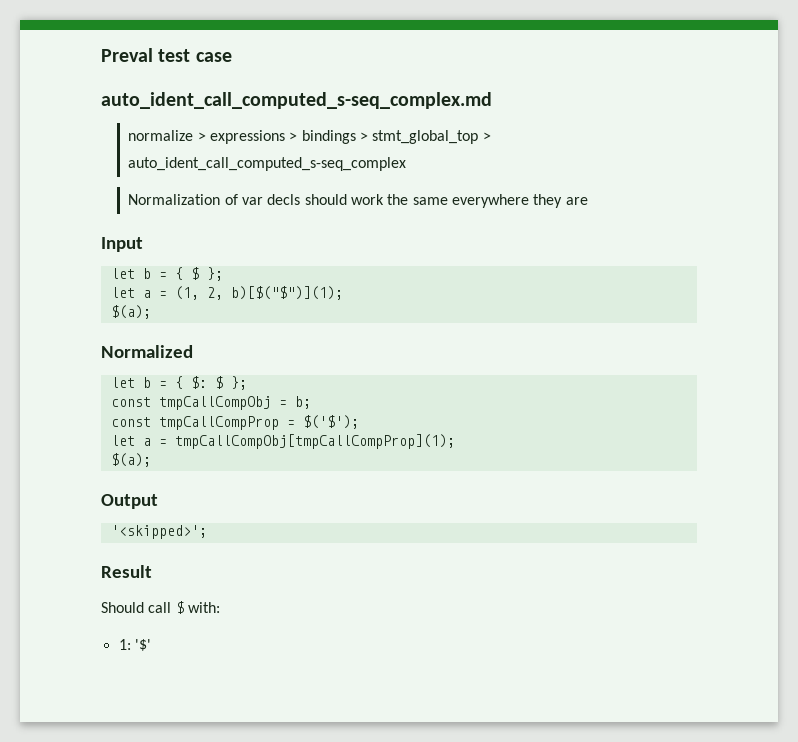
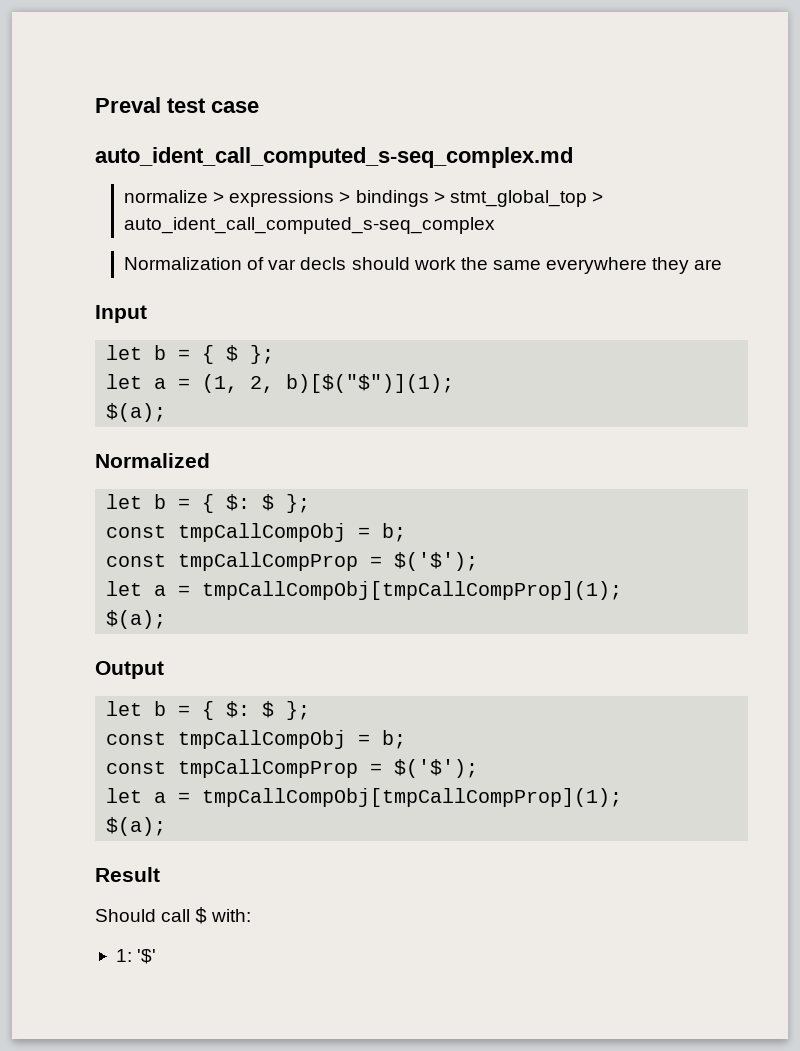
  Output
- '<skipped>';
+ let b = { $: $ };
+ const tmpCallCompObj = b;
+ const tmpCallCompProp = $('$');
+ let a = tmpCallCompObj[tmpCallCompProp](1);
+ $(a);

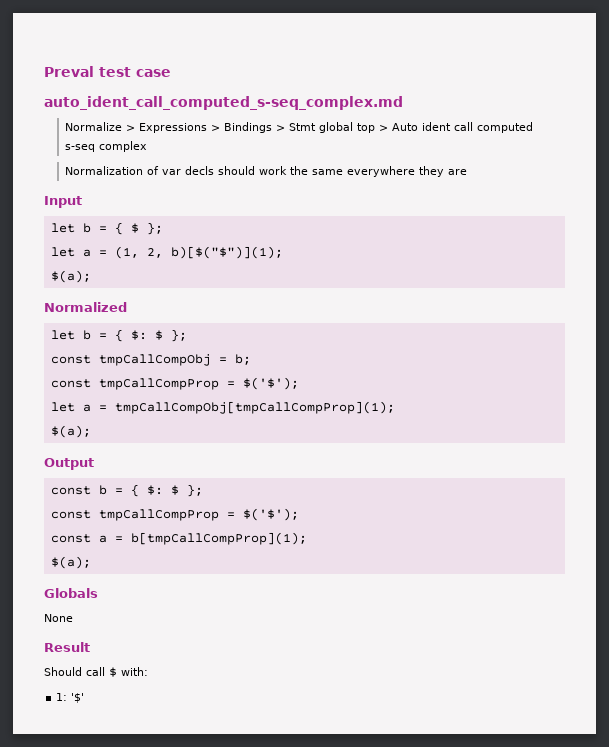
- normalize > expressions > bindings > stmt_global_top > auto_ident_call_computed_s-seq_complex
+ Normalize > Expressions > Bindings > Stmt global top > Auto ident call computed s-seq complex
  Output
- let b = { $: $ };
- const tmpCallCompObj = b;
+ const b = { $: $ };
  const tmpCallCompProp = $('$');
- let a = tmpCallCompObj[tmpCallCompProp](1);
+ const a = b[tmpCallCompProp](1);
  $(a);
+ Globals
+ None

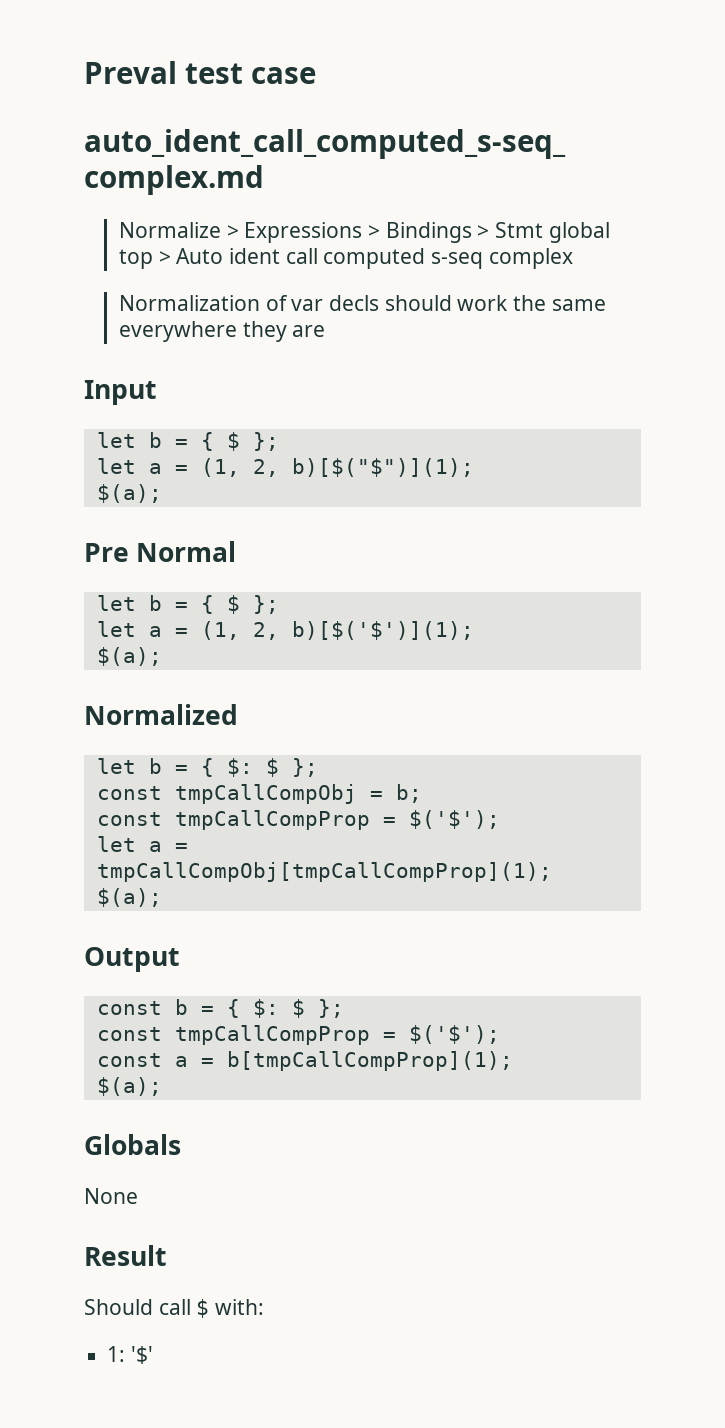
+ Pre Normal
+ let b = { $ };
+ let a = (1, 2, b)[$('$')](1);
+ $(a);

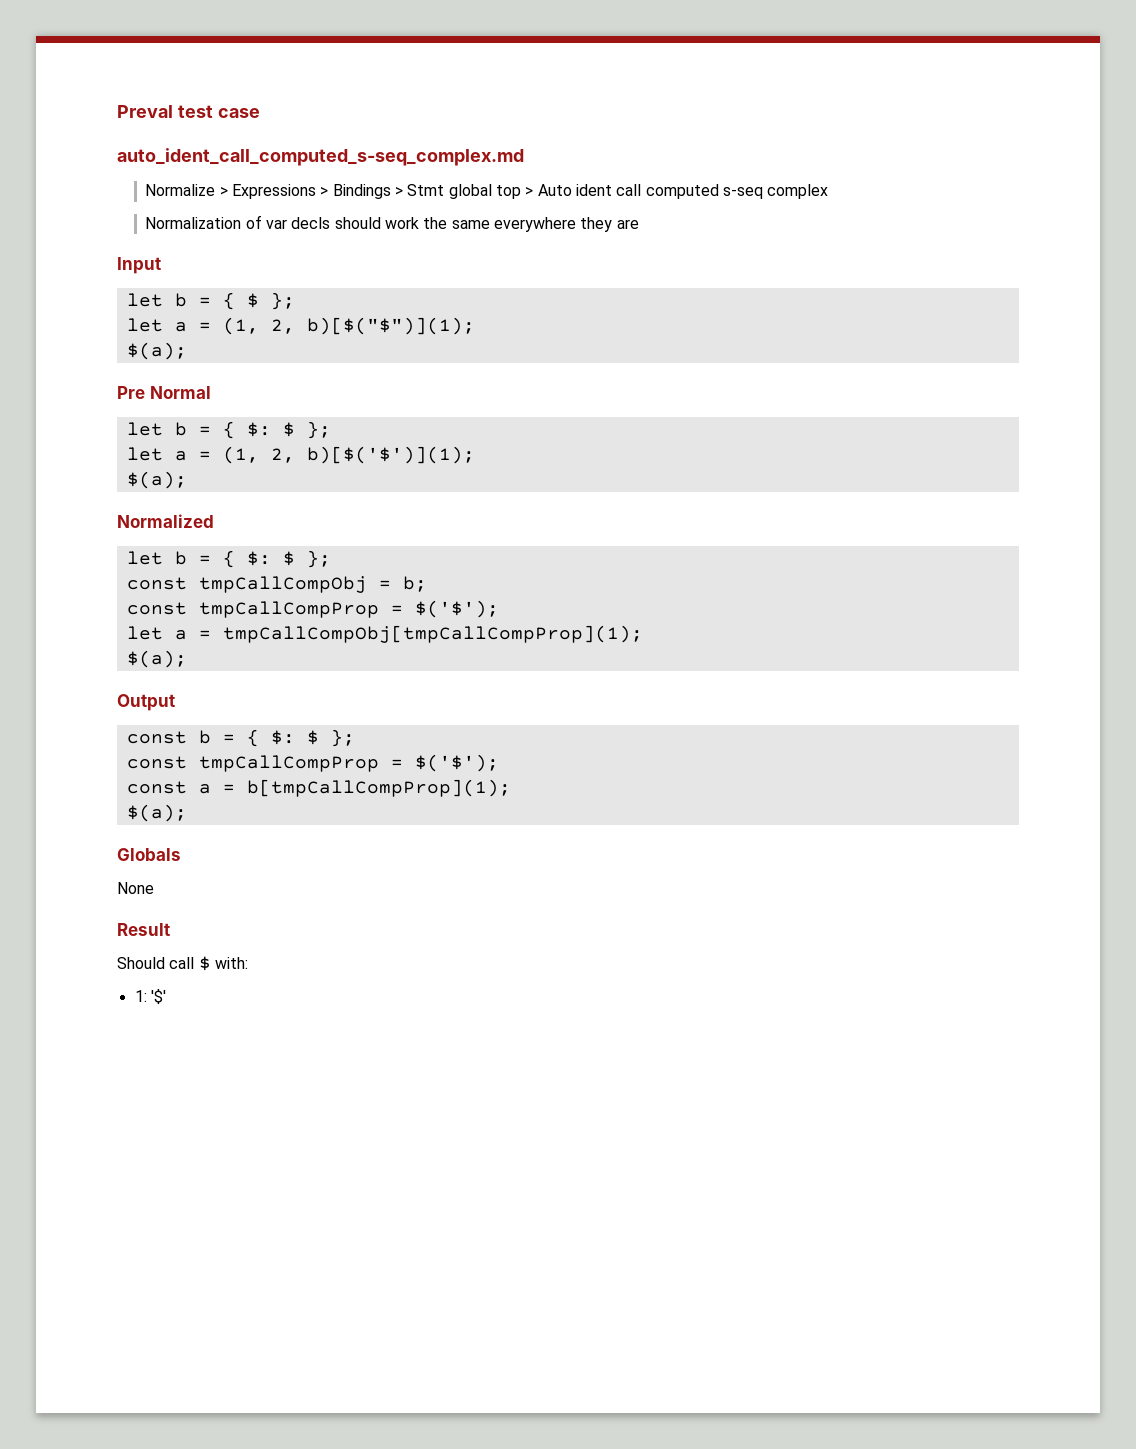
  Pre Normal
- let b = { $ };
+ let b = { $: $ };

